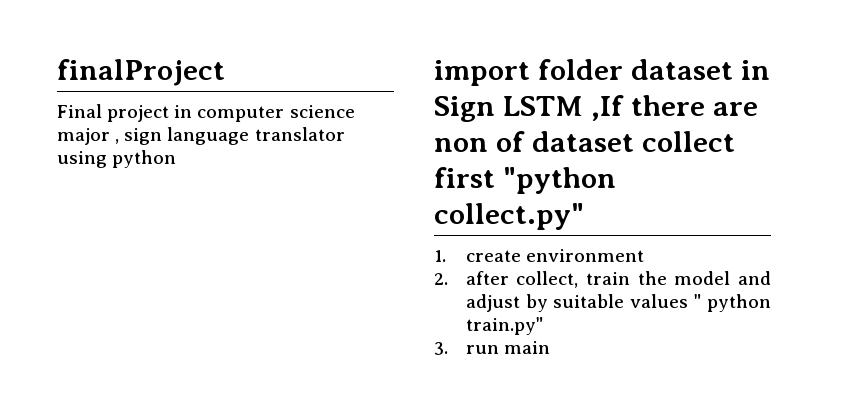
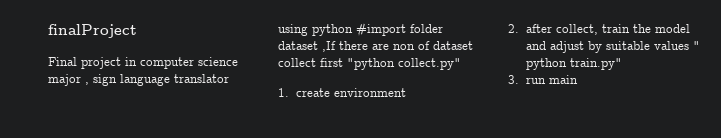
- Final project in computer science major , sign language translator using python
- import folder dataset in Sign LSTM ,If there are non of dataset collect first "python collect.py"
+ Final project in computer science major , sign language translator using python #import folder dataset ,If there are non of dataset collect first "python collect.py"

